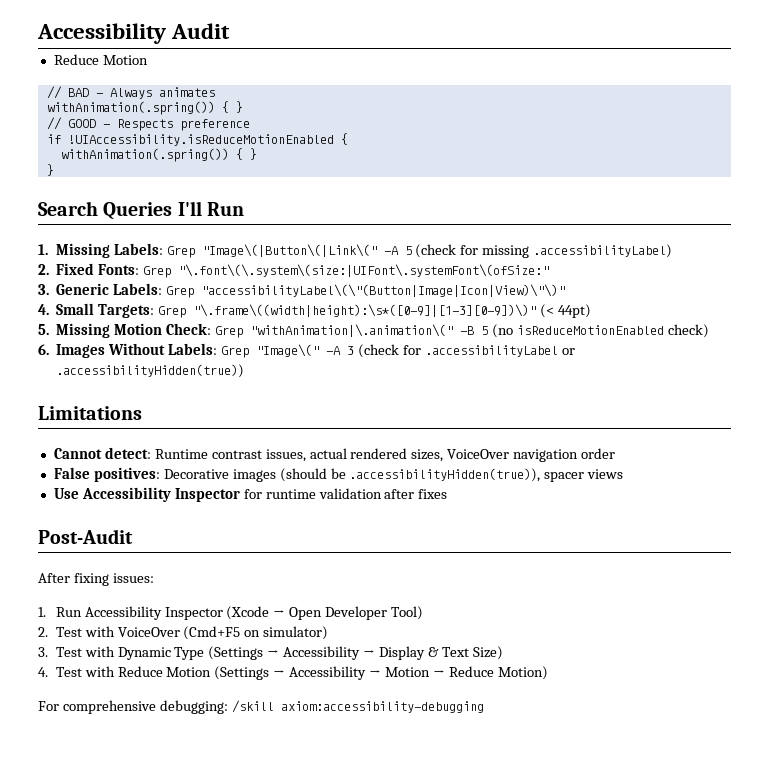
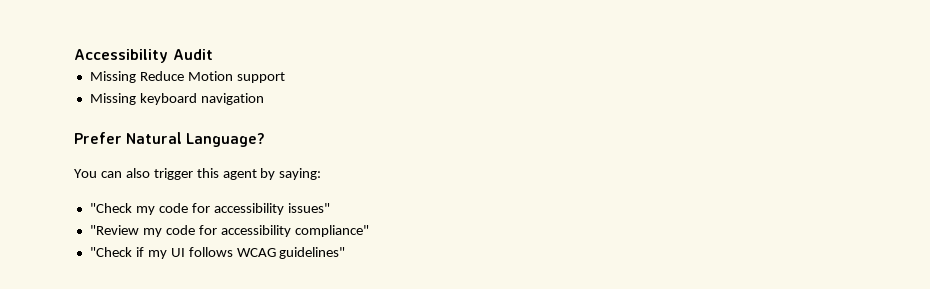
  Accessibility Audit
- Reduce Motion
- // BAD - Always animates
- withAnimation(.spring()) { }
- // GOOD - Respects preference
- if !UIAccessibility.isReduceMotionEnabled {
- withAnimation(.spring()) { }
- }
- Search Queries I'll Run
- 1. Missing Labels: Grep "Image\(|Button\(|Link\(" -A 5 (check for missing .accessibilityLabel)
- 2. Fixed Fonts: Grep "\.font\(\.system\(size:|UIFont\.systemFont\(ofSize:"
- 3. Generic Labels: Grep "accessibilityLabel\(\"(Button|Image|Icon|View)\"\)"
- 4. Small Targets: Grep "\.frame\((width|height):\s*([0-9]|[1-3][0-9])\)" (< 44pt)
- 5. Missing Motion Check: Grep "withAnimation|\.animation\(" -B 5 (no isReduceMotionEnabled check)
- 6. Images Without Labels: Grep "Image\(" -A 3 (check for .accessibilityLabel or .accessibilityHidden(true))
- Limitations
- Cannot detect: Runtime contrast issues, actual rendered sizes, VoiceOver navigation order
- False positives: Decorative images (should be .accessibilityHidden(true)), spacer views
- Use Accessibility Inspector for runtime validation after fixes
- Post-Audit
- After fixing issues:
- 1. Run Accessibility Inspector (Xcode → Open Developer Tool)
- 2. Test with VoiceOver (Cmd+F5 on simulator)
- 3. Test with Dynamic Type (Settings → Accessibility → Display & Text Size)
- 4. Test with Reduce Motion (Settings → Accessibility → Motion → Reduce Motion)
- For comprehensive debugging: /skill axiom:accessibility-debugging
+ Missing Reduce Motion support
+ Missing keyboard navigation
+ Prefer Natural Language?
+ You can also trigger this agent by saying:
+ "Check my code for accessibility issues"
+ "Review my code for accessibility compliance"
+ "Check if my UI follows WCAG guidelines"

